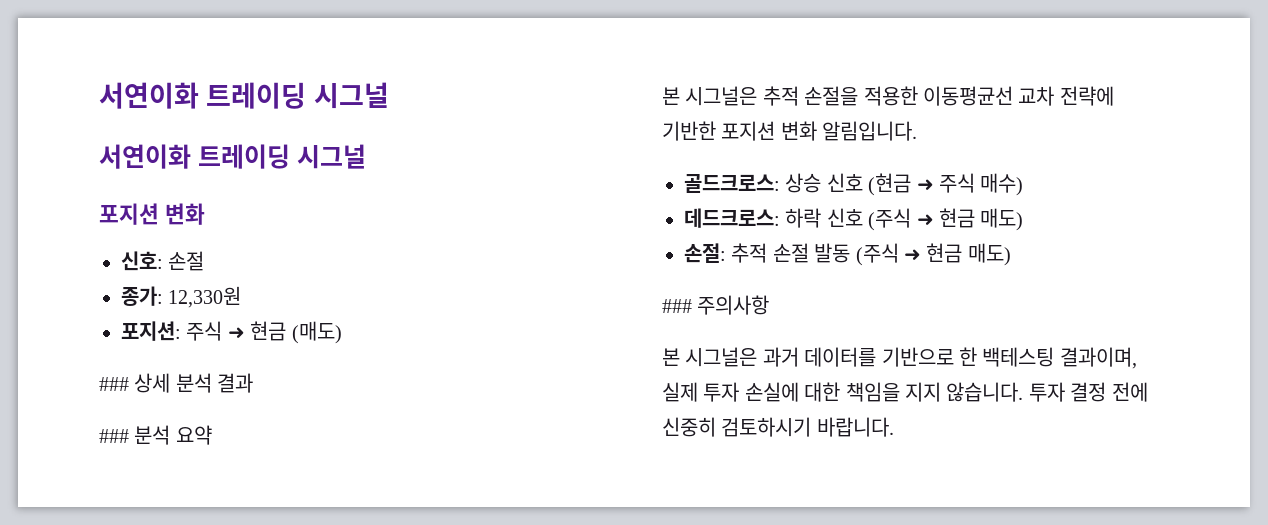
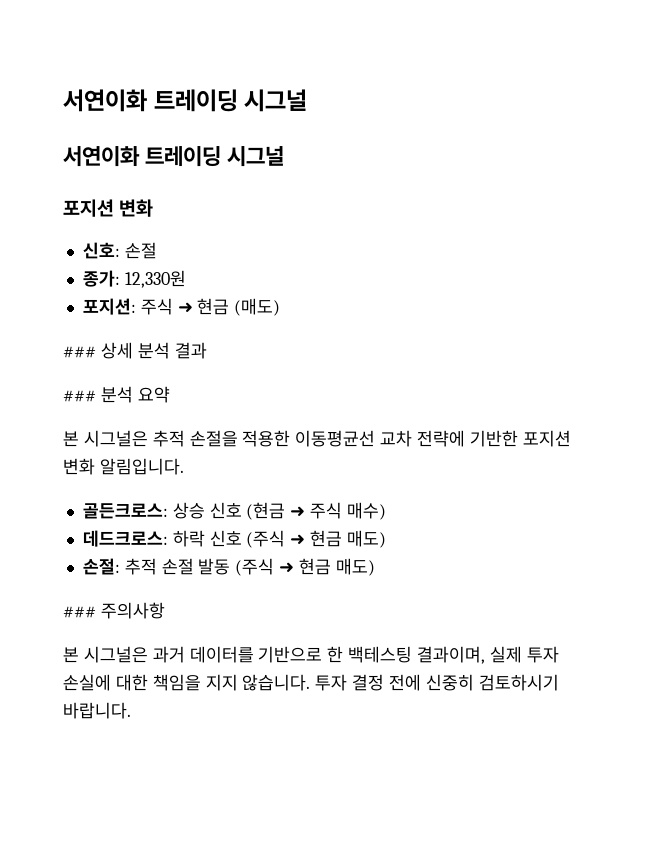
- 골드크로스: 상승 신호 (현금 ➜ 주식 매수)
+ 골든크로스: 상승 신호 (현금 ➜ 주식 매수)

